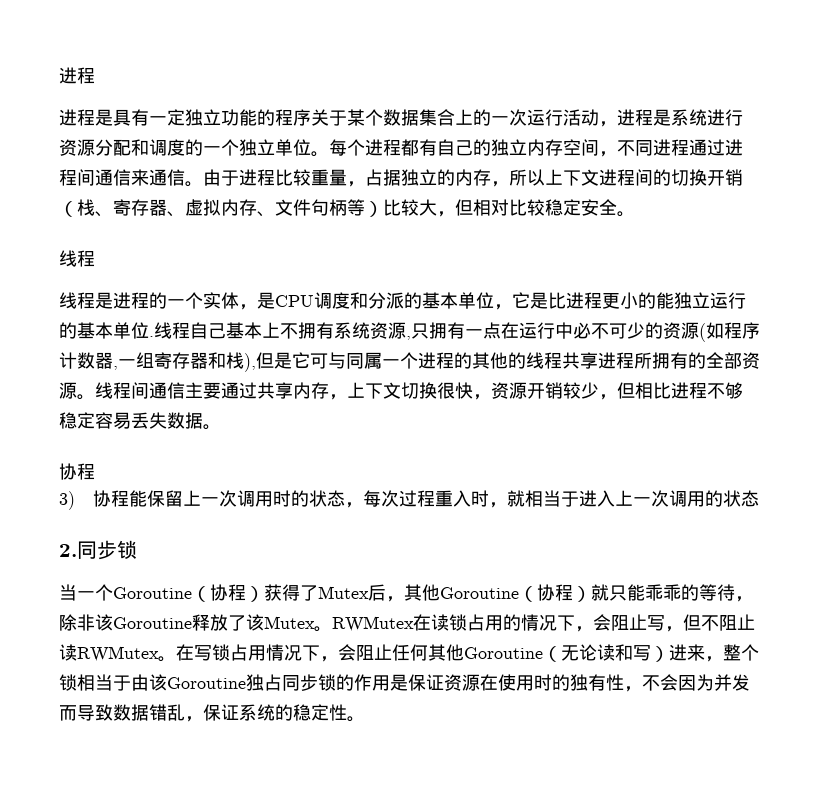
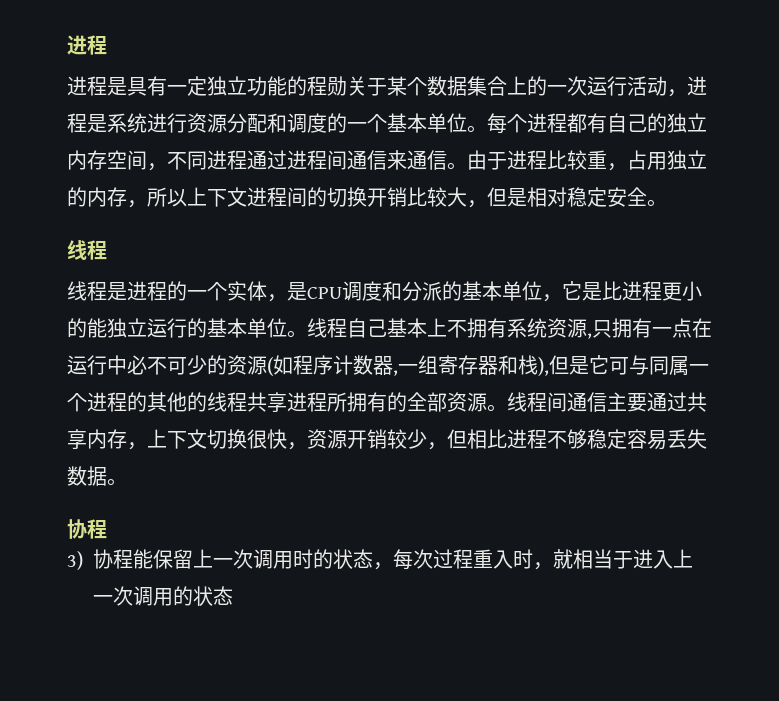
- 进程是具有一定独立功能的程序关于某个数据集合上的一次运行活动，进程是系统进行资源分配和调度的一个独立单位。
+ 进程是具有一定独立功能的程勋关于某个数据集合上的一次运行活动，进程是系统进行资源分配和调度的一个基本单位。
- 由于进程比较重量，占据独立的内存，所以上下文进程间的切换开销（栈、寄存器、虚拟内存、文件句柄等）比较大，但相对比较稳定安全。
+ 由于进程比较重，占用独立的内存，所以上下文进程间的切换开销比较大，但是相对稳定安全。
- 线程是进程的一个实体，是CPU调度和分派的基本单位，它是比进程更小的能独立运行的基本单位.
+ 线程是进程的一个实体，是CPU调度和分派的基本单位，它是比进程更小的能独立运行的基本单位。
- 2.同步锁
- 当一个Goroutine（协程）获得了Mutex后，其他Goroutine（协程）就只能乖乖的等待，除非该Goroutine释放了该Mutex。RWMutex在读锁占用的情况下，会阻止写，但不阻止读RWMutex。在写锁占用情况下，会阻止任何其他Goroutine（无论读和写）进来，整个锁相当于由该Goroutine独占同步锁的作用是保证资源在使用时的独有性，不会因为并发而导致数据错乱，保证系统的稳定性。

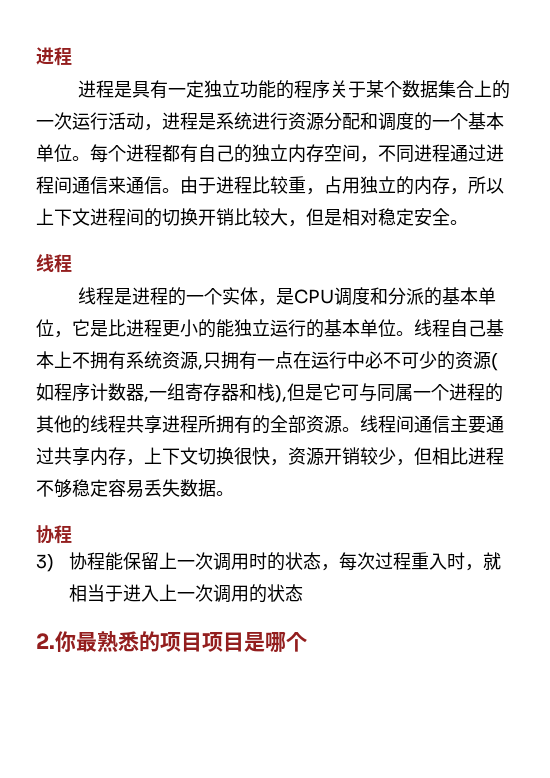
- 进程是具有一定独立功能的程勋关于某个数据集合上的一次运行活动，进程是系统进行资源分配和调度的一个基本单位。
+ 进程是具有一定独立功能的程序关于某个数据集合上的一次运行活动，进程是系统进行资源分配和调度的一个基本单位。
+ 2.你最熟悉的项目项目是哪个

